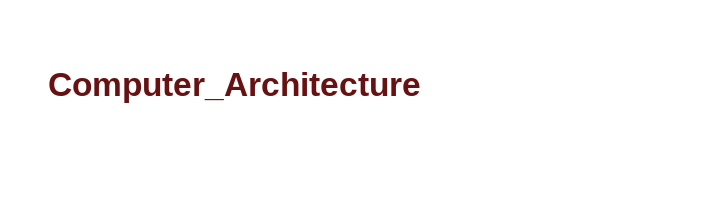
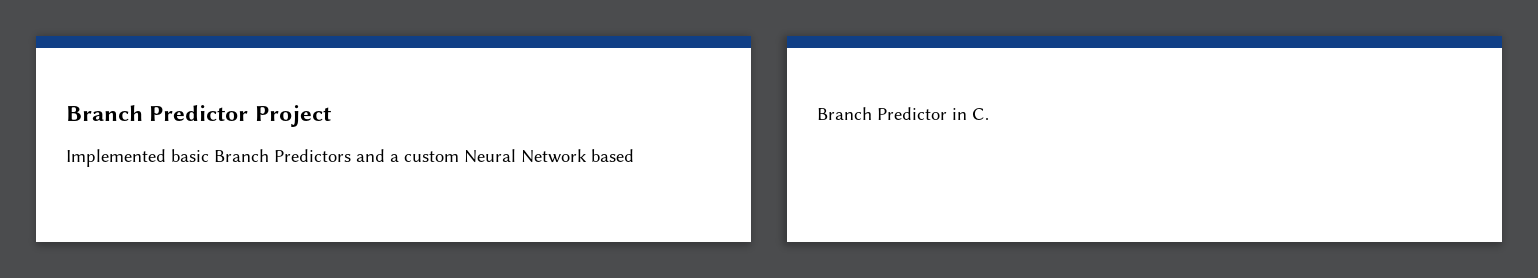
- Computer_Architecture
+ Branch Predictor Project
+ Implemented basic Branch Predictors and a custom Neural Network based Branch Predictor in C.

